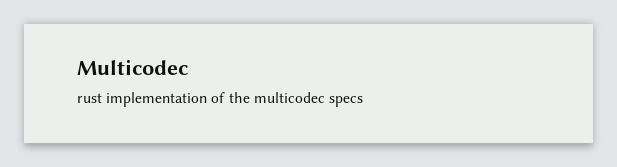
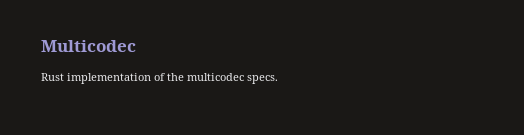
- rust implementation of the multicodec specs
+ Rust implementation of the multicodec specs.

